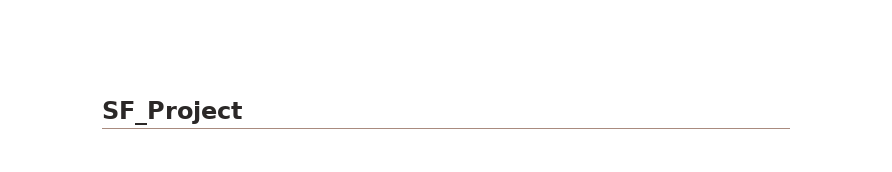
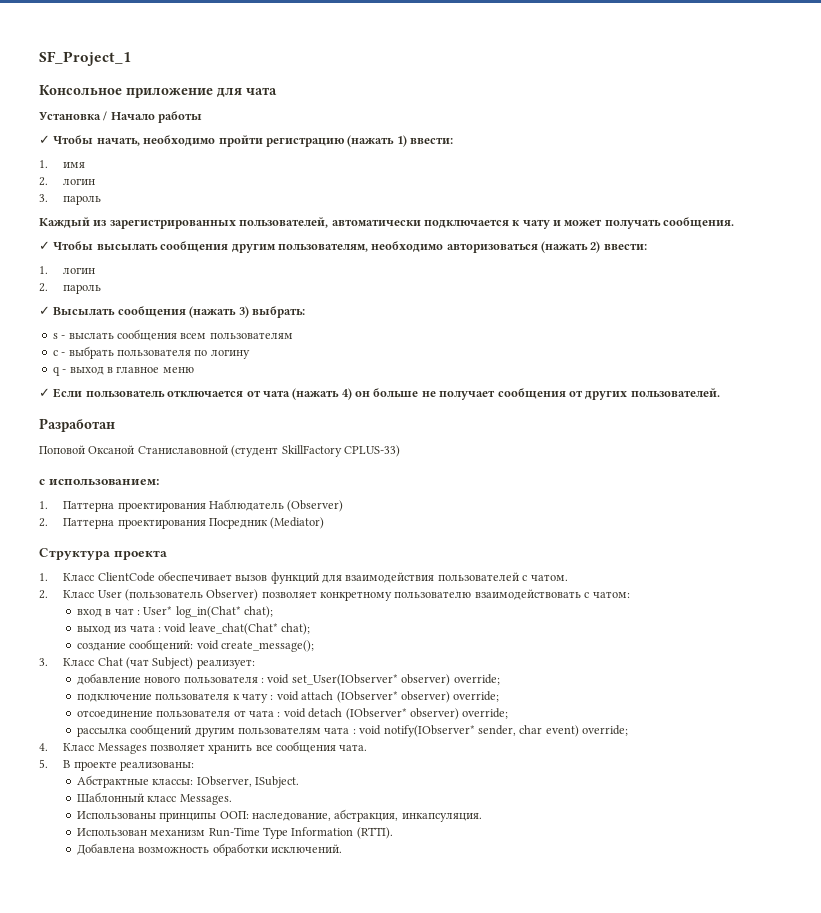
- SF_Project
+ SF_Project_1
+ Консольное приложение для чата
+ Установка / Начало работы
+ ✓ Чтобы начать, необходимо пройти регистрацию (нажать 1) ввести:
+ 1. имя
+ 2. логин
+ 3. пароль
+ Каждый из зарегистрированных пользователей, автоматически подключается к чату и может получать сообщения.
+ ✓ Чтобы высылать сообщения другим пользователям, необходимо авторизоваться (нажать 2) ввести:
+ 1. логин
+ 2. пароль
+ ✓ Высылать сообщения (нажать 3) выбрать:
+ s - выслать сообщения всем пользователям
+ c - выбрать пользователя по логину
+ q - выход в главное меню
+ ✓ Если пользователь отключается от чата (нажать 4) он больше не получает сообщения от других пользователей.
+ Разработан
+ Поповой Оксаной Станиславовной (студент SkillFactory CPLUS-33)
+ c использованием:
+ 1. Паттерна проектирования Наблюдатель (Observer)
+ 2. Паттерна проектирования Посредник (Mediator)
+ Структура проекта
+ 1. Класс ClientCode обеспечивает вызов функций для взаимодействия пользователей с чатом.
+ 2. Класс User (пользователь Observer) позволяет конкретному пользователю взаимодействовать с чатом:
+ вход в чат : User* log_in(Chat* chat);
+ выход из чата : void leave_chat(Chat* chat);
+ создание сообщений: void create_message();
+ 3. Класс Chat (чат Subject) реализует:
+ добавление нового пользователя : void set_User(IObserver* observer) override;
+ подключение пользователя к чату : void attach (IObserver* observer) override;
+ отсоединение пользователя от чата : void detach (IObserver* observer) override;
+ рассылка сообщений другим пользователям чата : void notify(IObserver* sender, char event) override;
+ 4. Класс Messages позволяет хранить все сообщения чата.
+ 5. В проекте реализованы:
+ Абстрактные классы: IObserver, ISubject.
+ Шаблонный класс Messages.
+ Использованы принципы ООП: наследование, абстракция, инкапсуляция.
+ Использован механизм Run-Time Type Information (RTTI).
+ Добавлена возможность обработки исключений.

